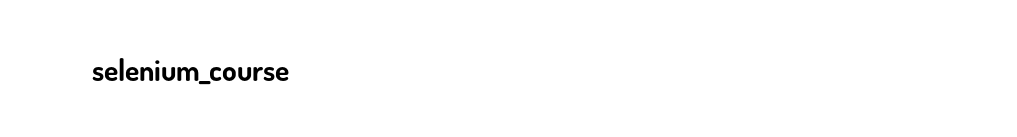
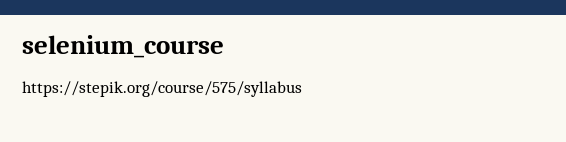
+ https://stepik.org/course/575/syllabus

